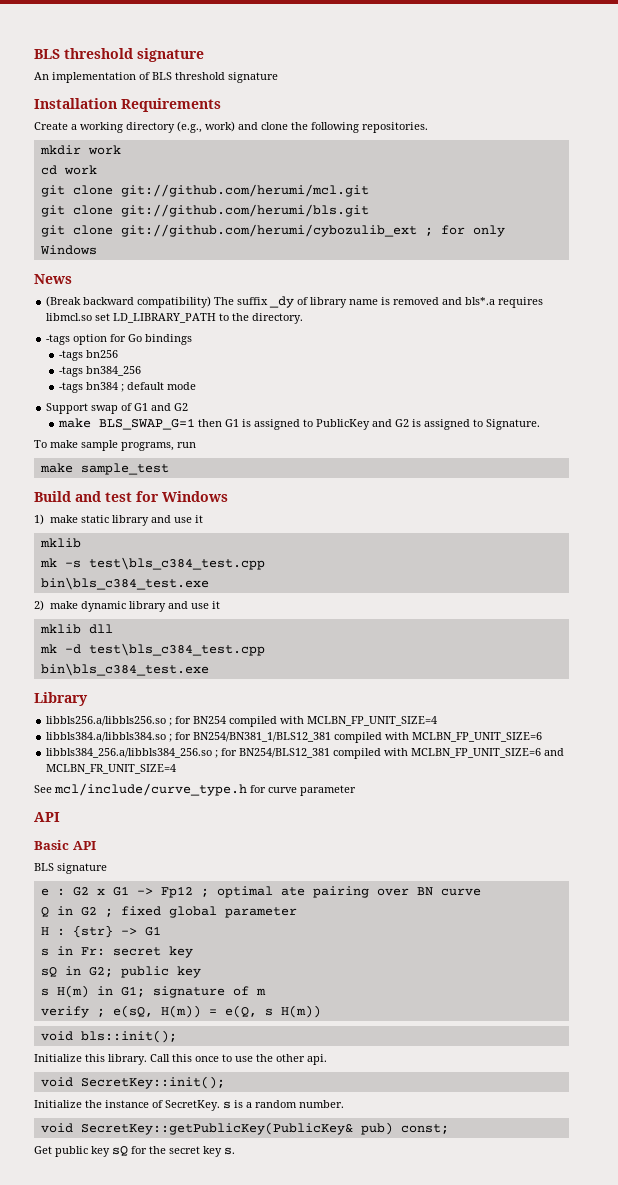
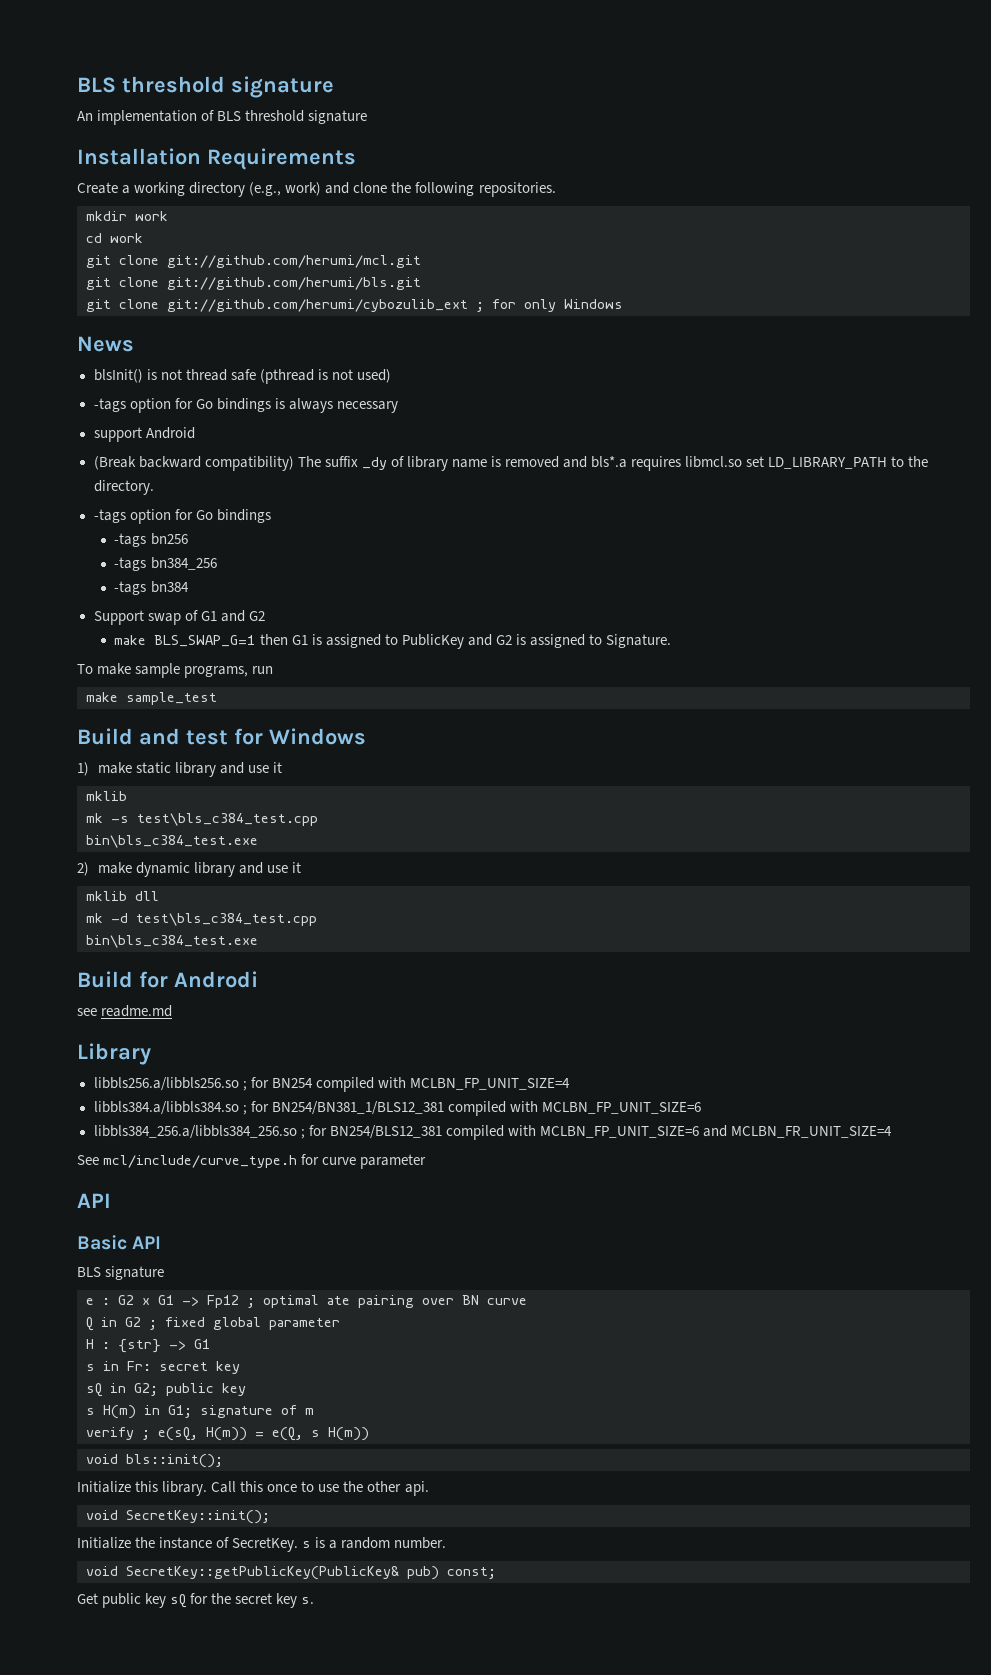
+ blsInit() is not thread safe (pthread is not used)
+ -tags option for Go bindings is always necessary
+ support Android
- -tags bn384 ; default mode
+ -tags bn384
+ Build for Androdi
+ see readme.md

